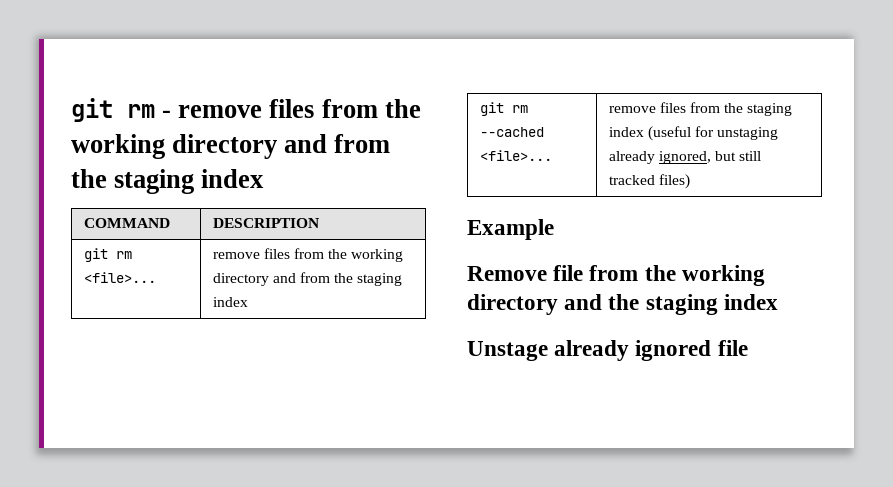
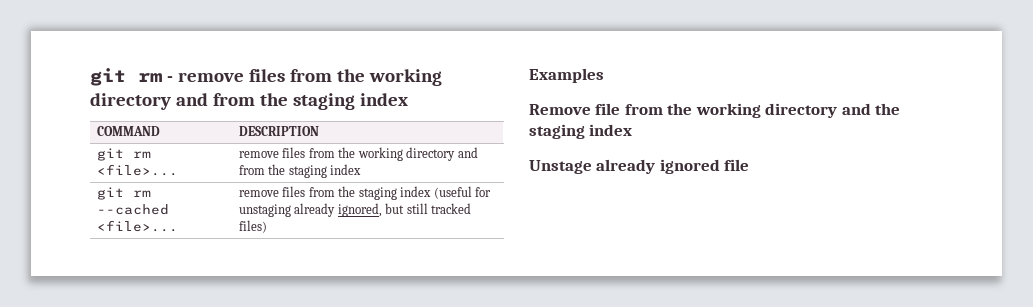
- Example
+ Examples

